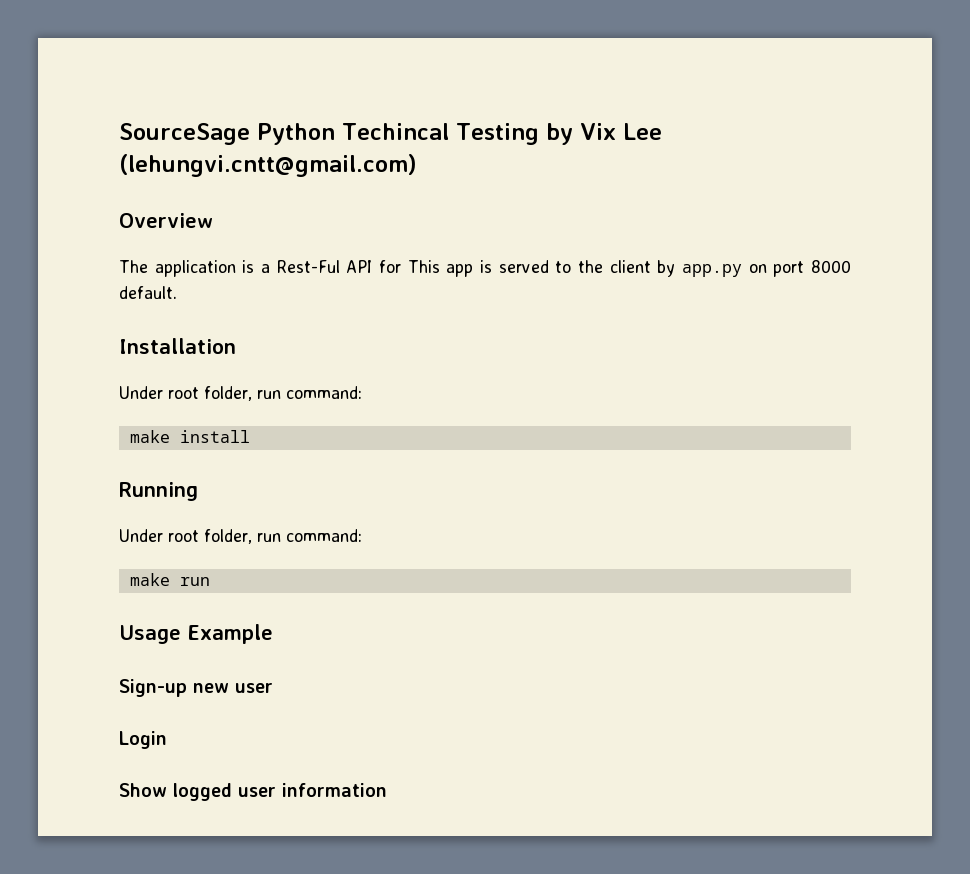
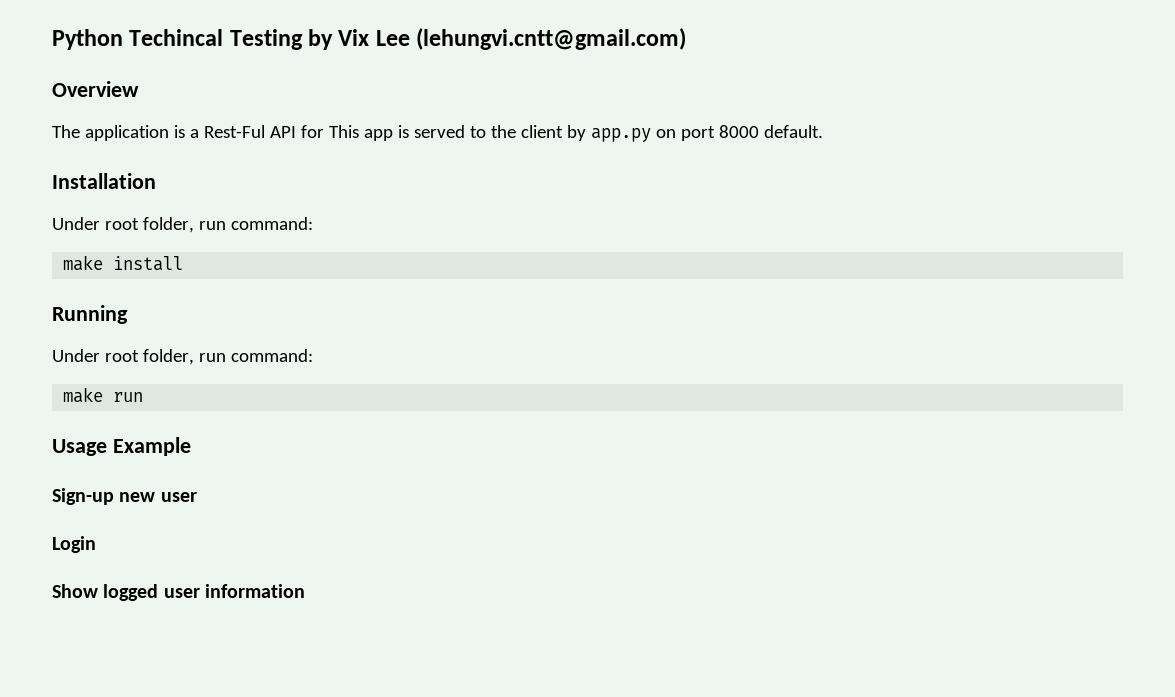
- SourceSage Python Techincal Testing by Vix Lee (lehungvi.cntt@gmail.com)
+ Python Techincal Testing by Vix Lee (lehungvi.cntt@gmail.com)

